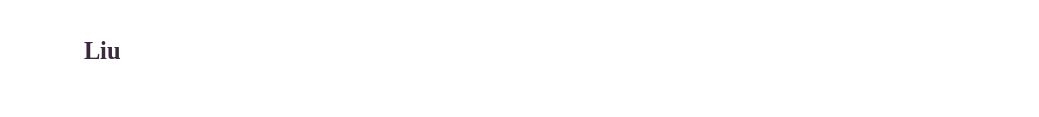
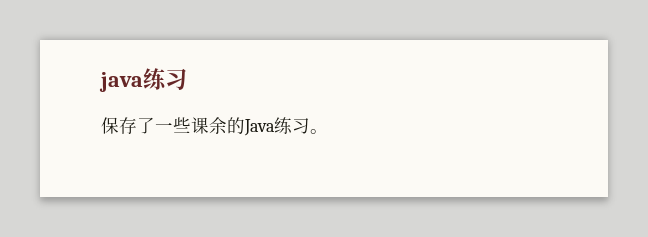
- Liu
+ java练习
+ 保存了一些课余的Java练习。

